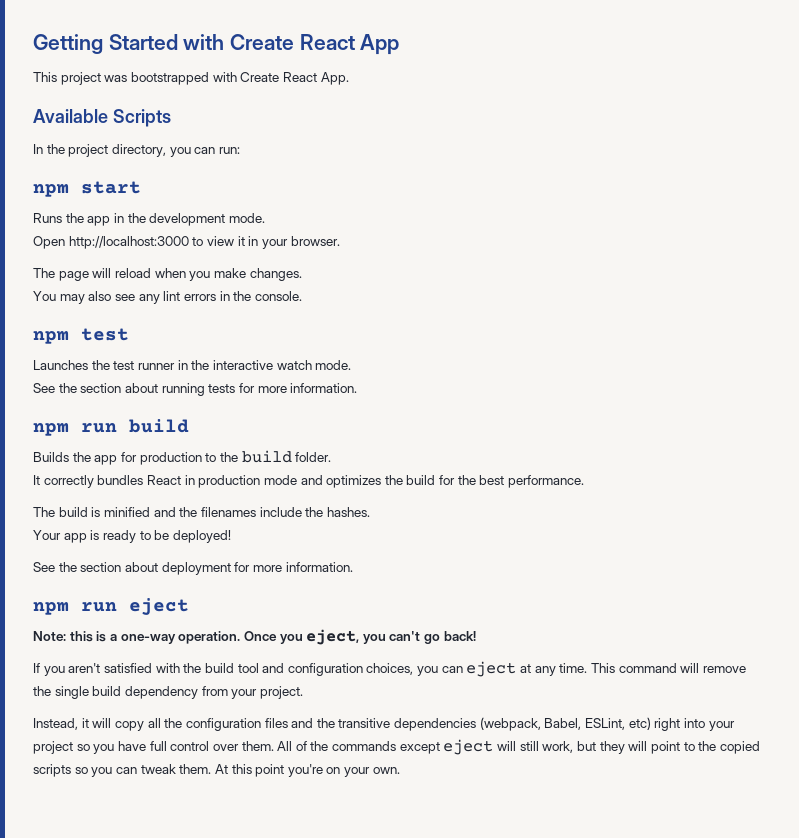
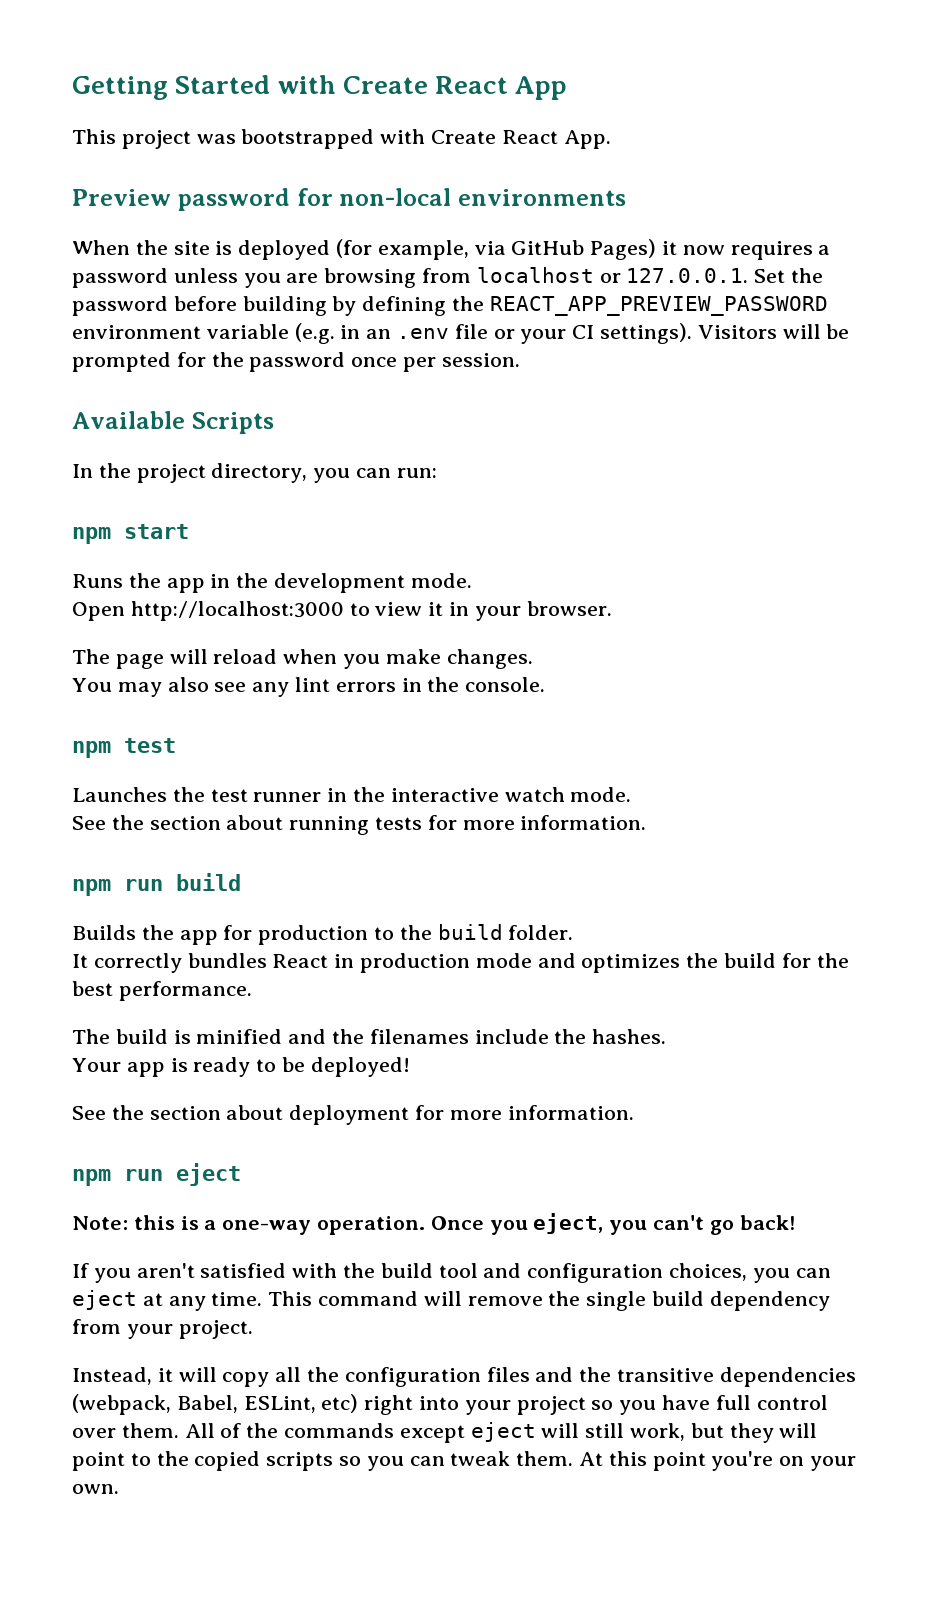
+ Preview password for non-local environments
+ When the site is deployed (for example, via GitHub Pages) it now requires a password unless you are browsing from localhost or 127.0.0.1. Set the password before building by defining the REACT_APP_PREVIEW_PASSWORD environment variable (e.g. in an .env file or your CI settings). Visitors will be prompted for the password once per session.

